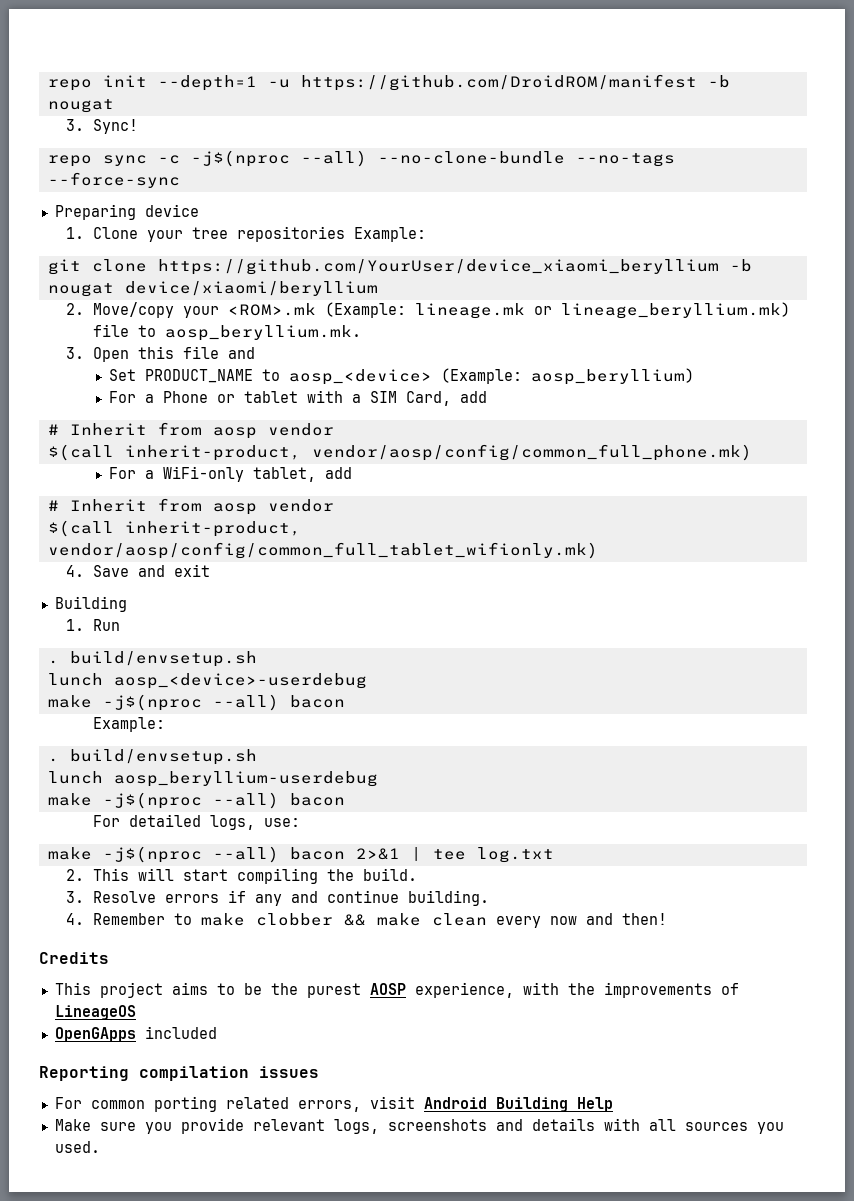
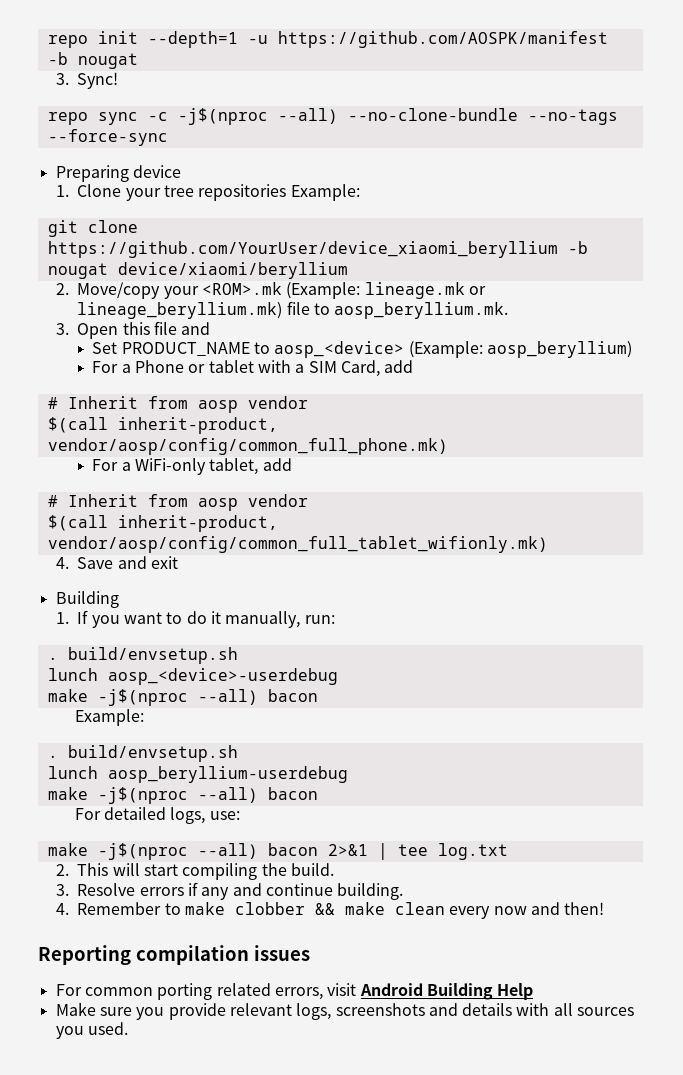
- repo init --depth=1 -u https://github.com/DroidROM/manifest -b nougat
+ repo init --depth=1 -u https://github.com/AOSPK/manifest -b nougat
- 1. Run
+ 1. If you want to do it manually, run:
- Credits
- This project aims to be the purest AOSP experience, with the improvements of LineageOS
- OpenGApps included

